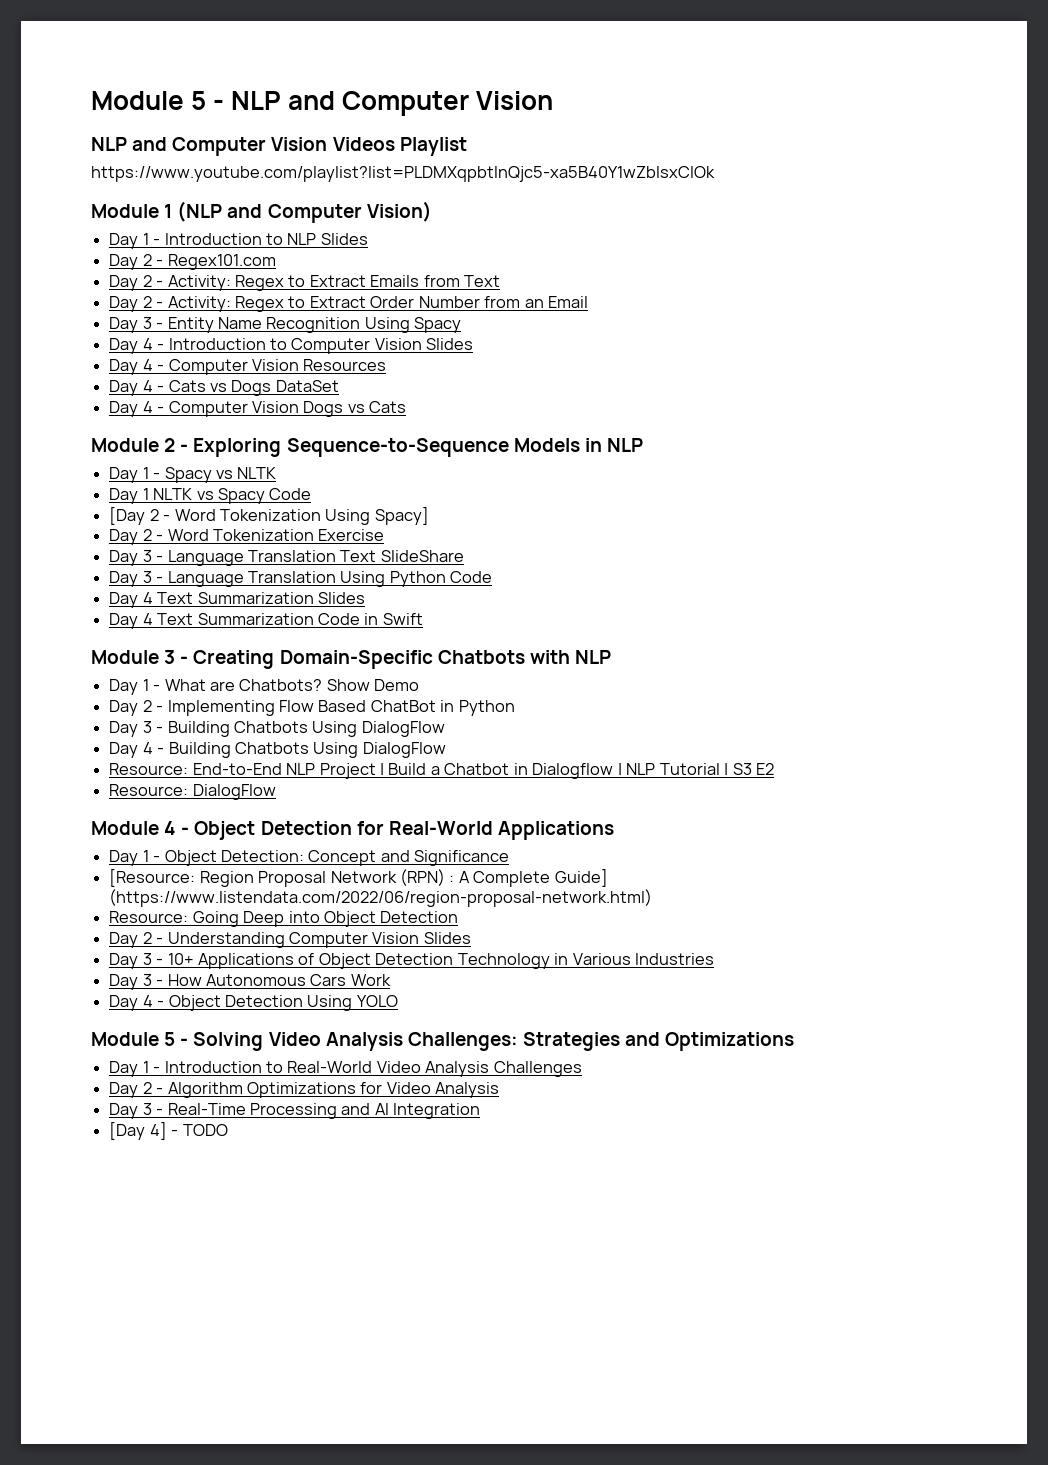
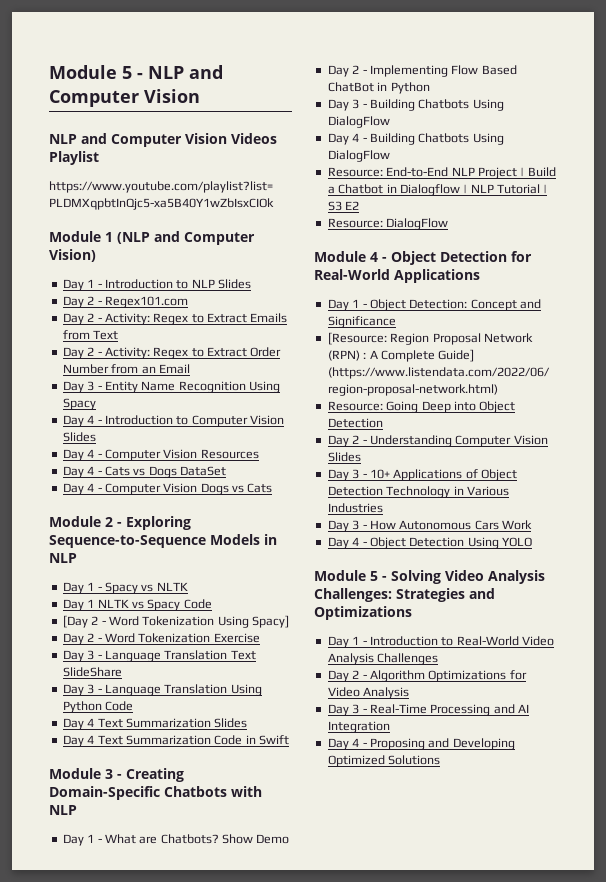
- [Day 4] - TODO
+ Day 4 - Proposing and Developing Optimized Solutions

